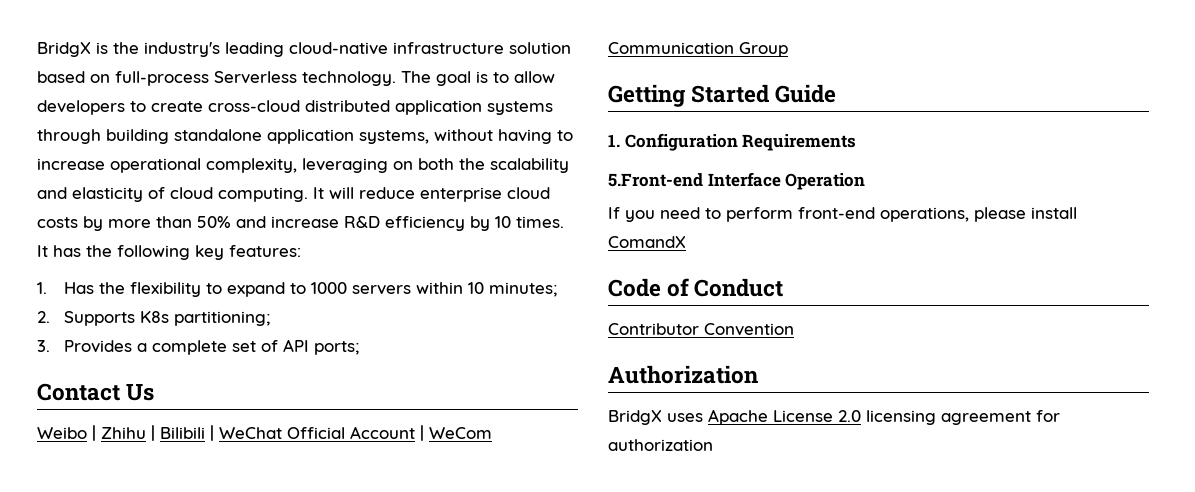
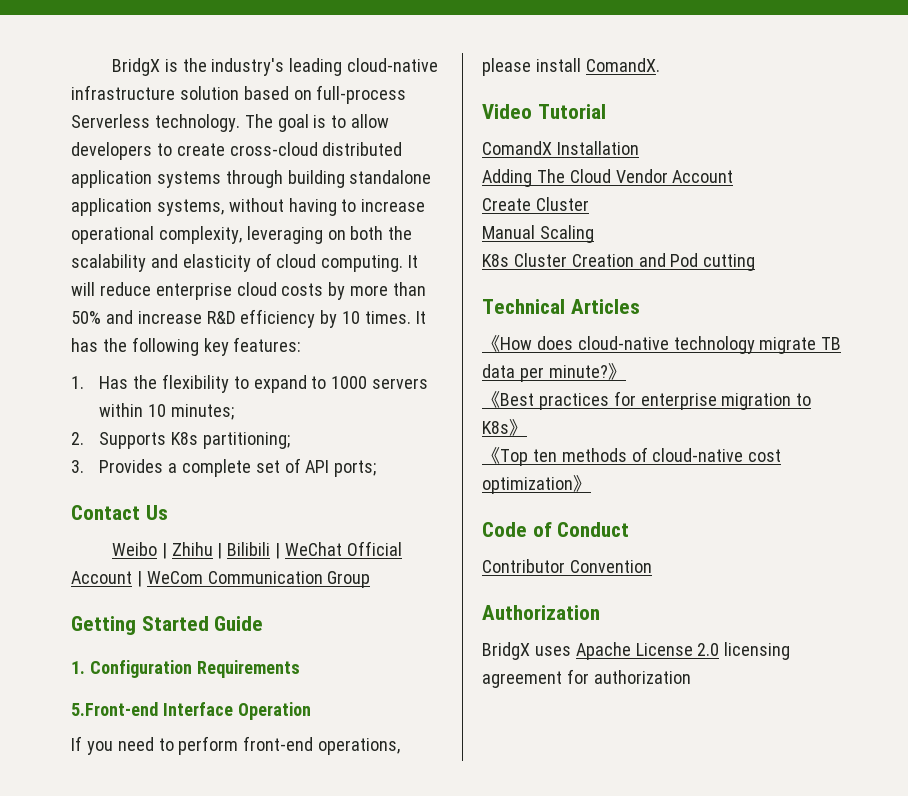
- If you need to perform front-end operations, please install ComandX
+ If you need to perform front-end operations, please install ComandX.
+ Video Tutorial
+ ComandX Installation
+ Adding The Cloud Vendor Account
+ Create Cluster
+ Manual Scaling
+ K8s Cluster Creation and Pod cutting
+ Technical Articles
+ 《How does cloud-native technology migrate TB data per minute?》
+ 《Best practices for enterprise migration to K8s》
+ 《Top ten methods of cloud-native cost optimization》

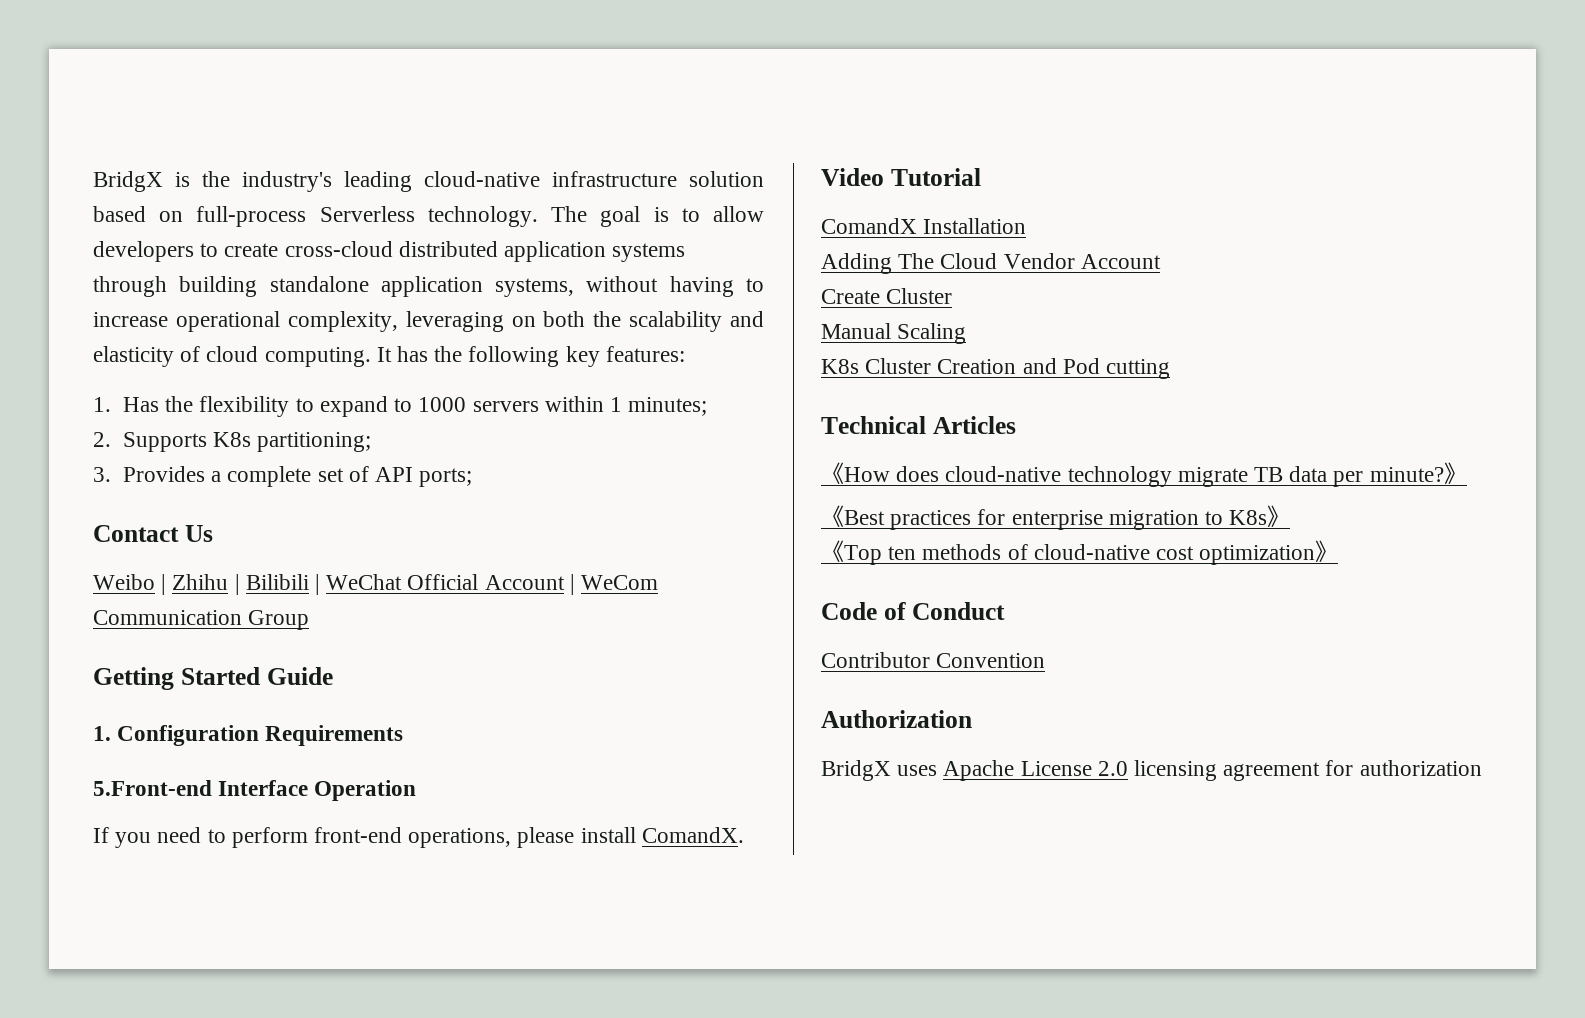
- It will reduce enterprise cloud costs by more than 50% and increase R&D efficiency by 10 times. It has the following key features:
+ It has the following key features:
- 1. Has the flexibility to expand to 1000 servers within 10 minutes;
+ 1. Has the flexibility to expand to 1000 servers within 1 minutes;

